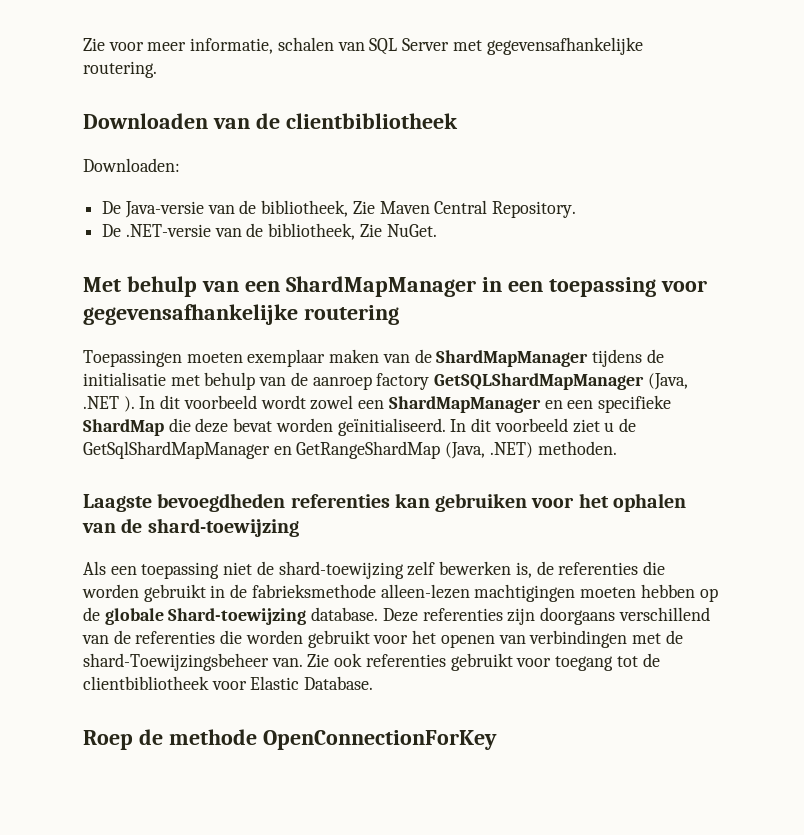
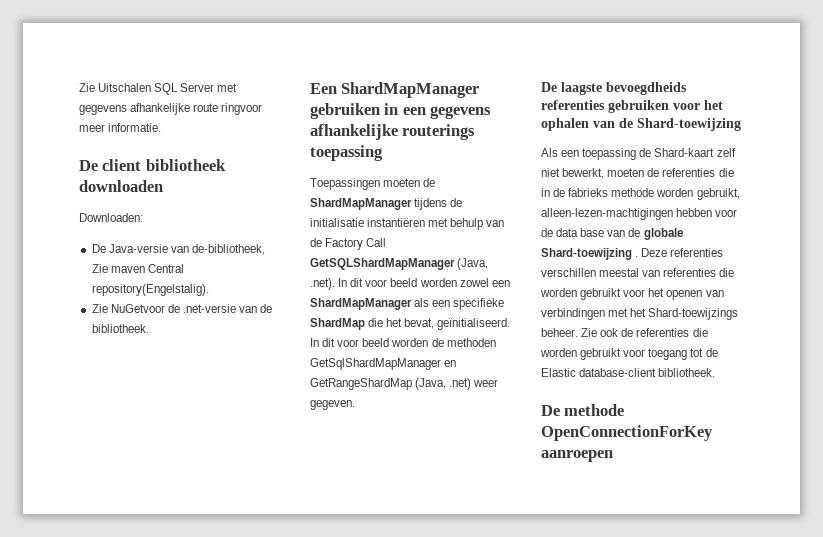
- Zie voor meer informatie, schalen van SQL Server met gegevensafhankelijke routering.
- Downloaden van de clientbibliotheek
+ Zie Uitschalen SQL Server met gegevens afhankelijke route ringvoor meer informatie.
+ De client bibliotheek downloaden
  Downloaden:
- De Java-versie van de bibliotheek, Zie Maven Central Repository.
- De .NET-versie van de bibliotheek, Zie NuGet.
- Met behulp van een ShardMapManager in een toepassing voor gegevensafhankelijke routering
+ De Java-versie van de-bibliotheek, Zie maven Central repository(Engelstalig).
+ Zie NuGetvoor de .net-versie van de bibliotheek.
+ Een ShardMapManager gebruiken in een gegevens afhankelijke routerings toepassing
- Toepassingen moeten exemplaar maken van de ShardMapManager tijdens de initialisatie met behulp van de aanroep factory GetSQLShardMapManager (Java, .NET ). In dit voorbeeld wordt zowel een ShardMapManager en een specifieke ShardMap die deze bevat worden geïnitialiseerd. In dit voorbeeld ziet u de GetSqlShardMapManager en GetRangeShardMap (Java, .NET) methoden.
- Laagste bevoegdheden referenties kan gebruiken voor het ophalen van de shard-toewijzing
+ Toepassingen moeten de ShardMapManager tijdens de initialisatie instantiëren met behulp van de Factory Call GetSQLShardMapManager (Java, .net). In dit voor beeld worden zowel een ShardMapManager als een specifieke ShardMap die het bevat, geïnitialiseerd. In dit voor beeld worden de methoden GetSqlShardMapManager en GetRangeShardMap (Java, .net) weer gegeven.
+ De laagste bevoegdheids referenties gebruiken voor het ophalen van de Shard-toewijzing
- Als een toepassing niet de shard-toewijzing zelf bewerken is, de referenties die worden gebruikt in de fabrieksmethode alleen-lezen machtigingen moeten hebben op de globale Shard-toewijzing database.
+ Als een toepassing de Shard-kaart zelf niet bewerkt, moeten de referenties die in de fabrieks methode worden gebruikt, alleen-lezen-machtigingen hebben voor de data base van de globale Shard-toewijzing .
- Deze referenties zijn doorgaans verschillend van de referenties die worden gebruikt voor het openen van verbindingen met de shard-Toewijzingsbeheer van. Zie ook referenties gebruikt voor toegang tot de clientbibliotheek voor Elastic Database.
- Roep de methode OpenConnectionForKey
+ Deze referenties verschillen meestal van referenties die worden gebruikt voor het openen van verbindingen met het Shard-toewijzings beheer. Zie ook de referenties die worden gebruikt voor toegang tot de Elastic database-client bibliotheek.
+ De methode OpenConnectionForKey aanroepen

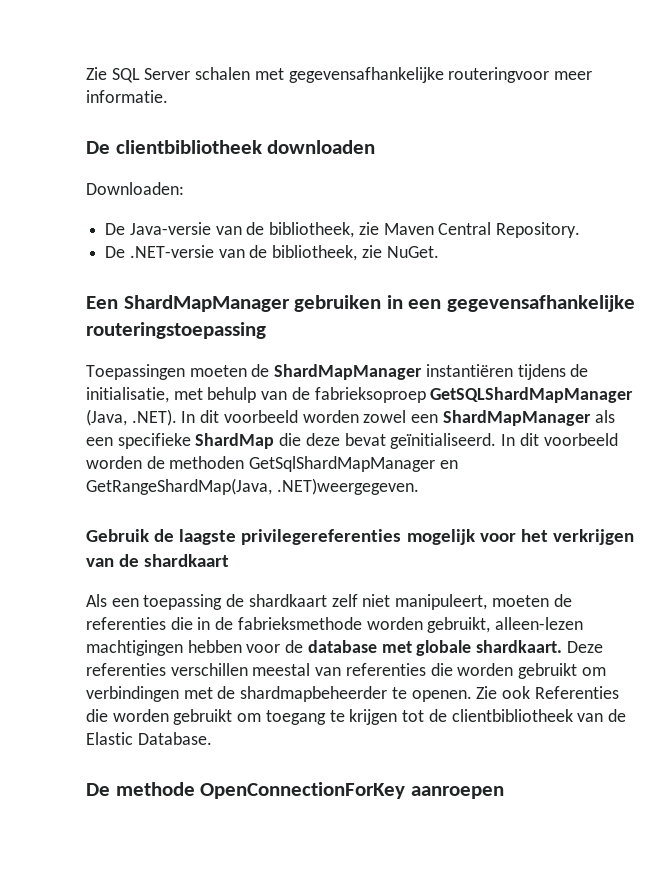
- Zie Uitschalen SQL Server met gegevens afhankelijke route ringvoor meer informatie.
+ Zie SQL Server schalen met gegevensafhankelijke routeringvoor meer informatie.
- De client bibliotheek downloaden
+ De clientbibliotheek downloaden
- De Java-versie van de-bibliotheek, Zie maven Central repository(Engelstalig).
- Zie NuGetvoor de .net-versie van de bibliotheek.
+ De Java-versie van de bibliotheek, zie Maven Central Repository.
+ De .NET-versie van de bibliotheek, zie NuGet.
- Een ShardMapManager gebruiken in een gegevens afhankelijke routerings toepassing
+ Een ShardMapManager gebruiken in een gegevensafhankelijke routeringstoepassing
- Toepassingen moeten de ShardMapManager tijdens de initialisatie instantiëren met behulp van de Factory Call GetSQLShardMapManager (Java, .net). In dit voor beeld worden zowel een ShardMapManager als een specifieke ShardMap die het bevat, geïnitialiseerd.
+ Toepassingen moeten de ShardMapManager instantiëren tijdens de initialisatie, met behulp van de fabrieksoproep GetSQLShardMapManager (Java, .NET). In dit voorbeeld worden zowel een ShardMapManager als een specifieke ShardMap die deze bevat geïnitialiseerd.
- In dit voor beeld worden de methoden GetSqlShardMapManager en GetRangeShardMap (Java, .net) weer gegeven.
- De laagste bevoegdheids referenties gebruiken voor het ophalen van de Shard-toewijzing
+ In dit voorbeeld worden de methoden GetSqlShardMapManager en GetRangeShardMap(Java, .NET)weergegeven.
+ Gebruik de laagste privilegereferenties mogelijk voor het verkrijgen van de shardkaart
- Als een toepassing de Shard-kaart zelf niet bewerkt, moeten de referenties die in de fabrieks methode worden gebruikt, alleen-lezen-machtigingen hebben voor de data base van de globale Shard-toewijzing .
+ Als een toepassing de shardkaart zelf niet manipuleert, moeten de referenties die in de fabrieksmethode worden gebruikt, alleen-lezen machtigingen hebben voor de database met globale shardkaart.
- Deze referenties verschillen meestal van referenties die worden gebruikt voor het openen van verbindingen met het Shard-toewijzings beheer. Zie ook de referenties die worden gebruikt voor toegang tot de Elastic database-client bibliotheek.
+ Deze referenties verschillen meestal van referenties die worden gebruikt om verbindingen met de shardmapbeheerder te openen. Zie ook Referenties die worden gebruikt om toegang te krijgen tot de clientbibliotheek van de Elastic Database.

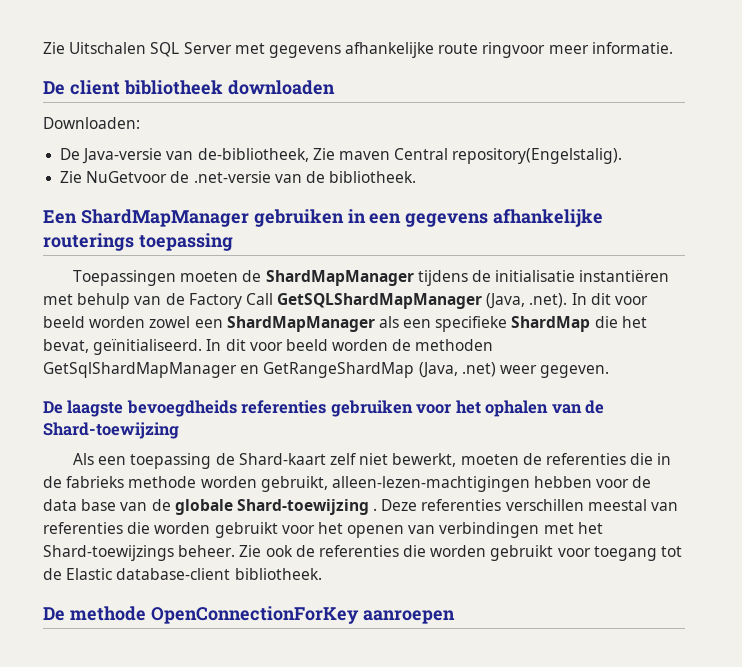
- Zie SQL Server schalen met gegevensafhankelijke routeringvoor meer informatie.
+ Zie Uitschalen SQL Server met gegevens afhankelijke route ringvoor meer informatie.
- De clientbibliotheek downloaden
+ De client bibliotheek downloaden
- De Java-versie van de bibliotheek, zie Maven Central Repository.
- De .NET-versie van de bibliotheek, zie NuGet.
+ De Java-versie van de-bibliotheek, Zie maven Central repository(Engelstalig).
+ Zie NuGetvoor de .net-versie van de bibliotheek.
- Een ShardMapManager gebruiken in een gegevensafhankelijke routeringstoepassing
+ Een ShardMapManager gebruiken in een gegevens afhankelijke routerings toepassing
- Toepassingen moeten de ShardMapManager instantiëren tijdens de initialisatie, met behulp van de fabrieksoproep GetSQLShardMapManager (Java, .NET). In dit voorbeeld worden zowel een ShardMapManager als een specifieke ShardMap die deze bevat geïnitialiseerd.
+ Toepassingen moeten de ShardMapManager tijdens de initialisatie instantiëren met behulp van de Factory Call GetSQLShardMapManager (Java, .net). In dit voor beeld worden zowel een ShardMapManager als een specifieke ShardMap die het bevat, geïnitialiseerd.
- In dit voorbeeld worden de methoden GetSqlShardMapManager en GetRangeShardMap(Java, .NET)weergegeven.
- Gebruik de laagste privilegereferenties mogelijk voor het verkrijgen van de shardkaart
+ In dit voor beeld worden de methoden GetSqlShardMapManager en GetRangeShardMap (Java, .net) weer gegeven.
+ De laagste bevoegdheids referenties gebruiken voor het ophalen van de Shard-toewijzing
- Als een toepassing de shardkaart zelf niet manipuleert, moeten de referenties die in de fabrieksmethode worden gebruikt, alleen-lezen machtigingen hebben voor de database met globale shardkaart.
+ Als een toepassing de Shard-kaart zelf niet bewerkt, moeten de referenties die in de fabrieks methode worden gebruikt, alleen-lezen-machtigingen hebben voor de data base van de globale Shard-toewijzing .
- Deze referenties verschillen meestal van referenties die worden gebruikt om verbindingen met de shardmapbeheerder te openen. Zie ook Referenties die worden gebruikt om toegang te krijgen tot de clientbibliotheek van de Elastic Database.
+ Deze referenties verschillen meestal van referenties die worden gebruikt voor het openen van verbindingen met het Shard-toewijzings beheer. Zie ook de referenties die worden gebruikt voor toegang tot de Elastic database-client bibliotheek.

